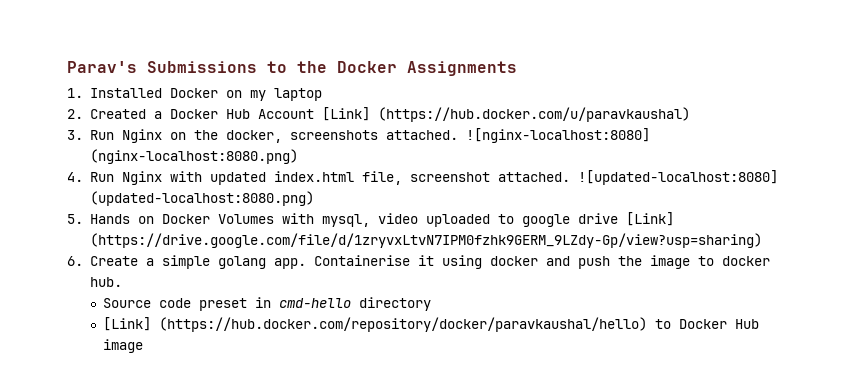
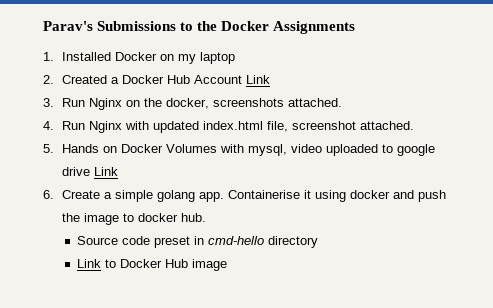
- 2. Created a Docker Hub Account [Link] (https://hub.docker.com/u/paravkaushal)
+ 2. Created a Docker Hub Account Link
- ![nginx-localhost:8080] (nginx-localhost:8080.png)
- ![updated-localhost:8080] (updated-localhost:8080.png)
- 5. Hands on Docker Volumes with mysql, video uploaded to google drive [Link] (https://drive.google.com/file/d/1zryvxLtvN7IPM0fzhk9GERM_9LZdy-Gp/view?usp=sharing)
+ 5. Hands on Docker Volumes with mysql, video uploaded to google drive Link
- [Link] (https://hub.docker.com/repository/docker/paravkaushal/hello) to Docker Hub image
+ Link to Docker Hub image

